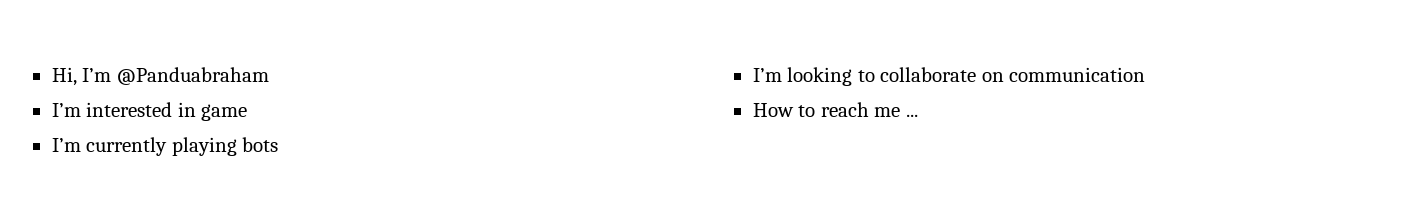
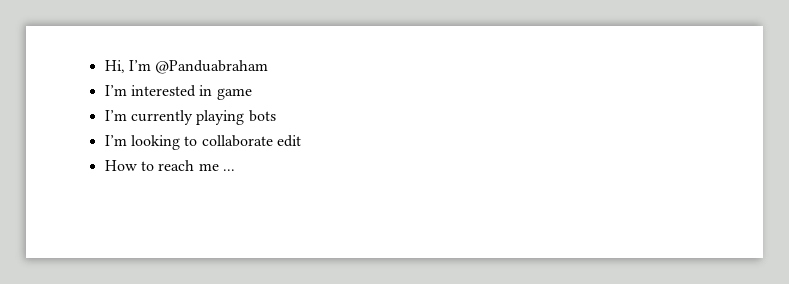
- I’m looking to collaborate on communication
+ I’m looking to collaborate edit

